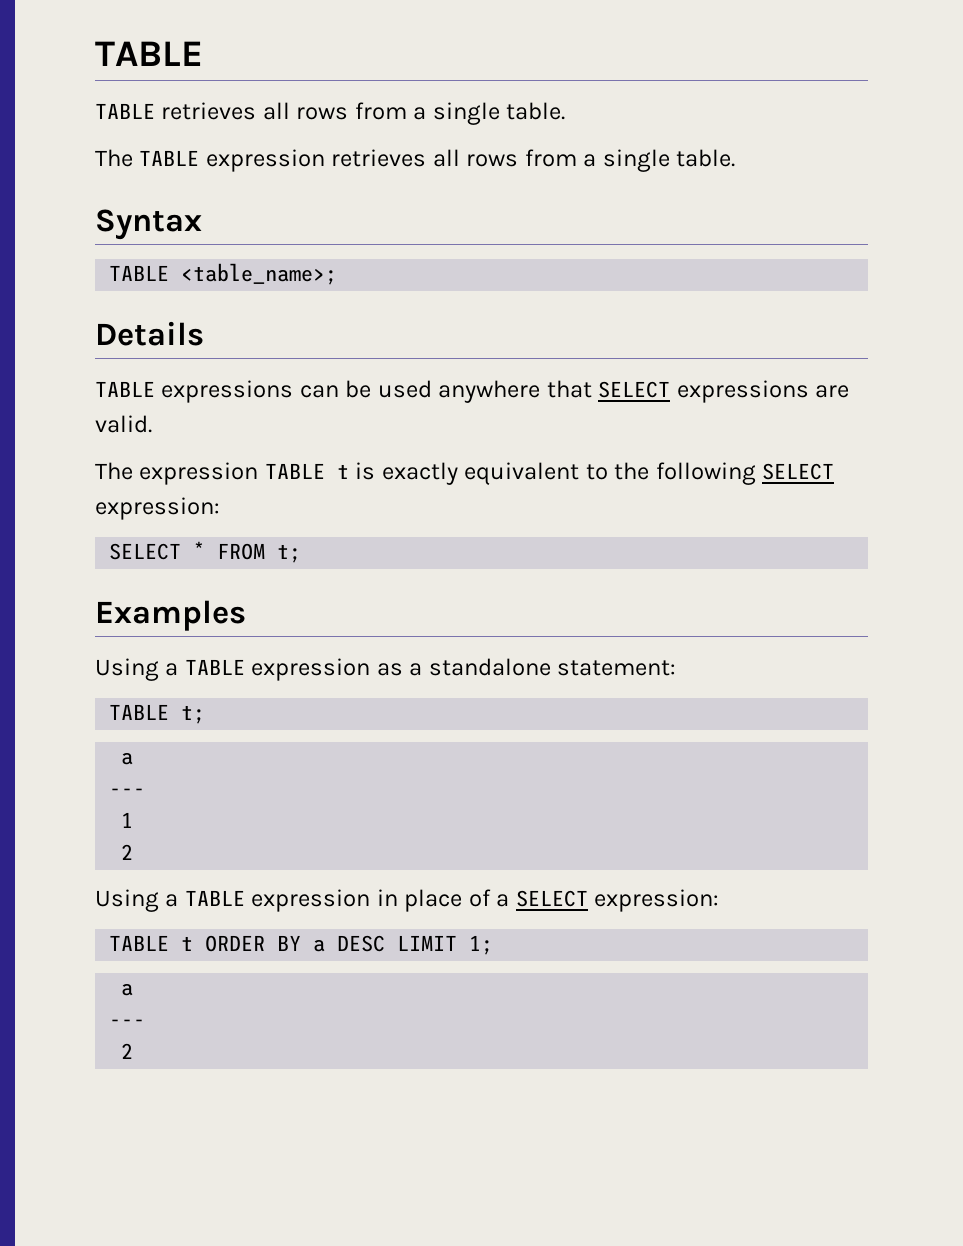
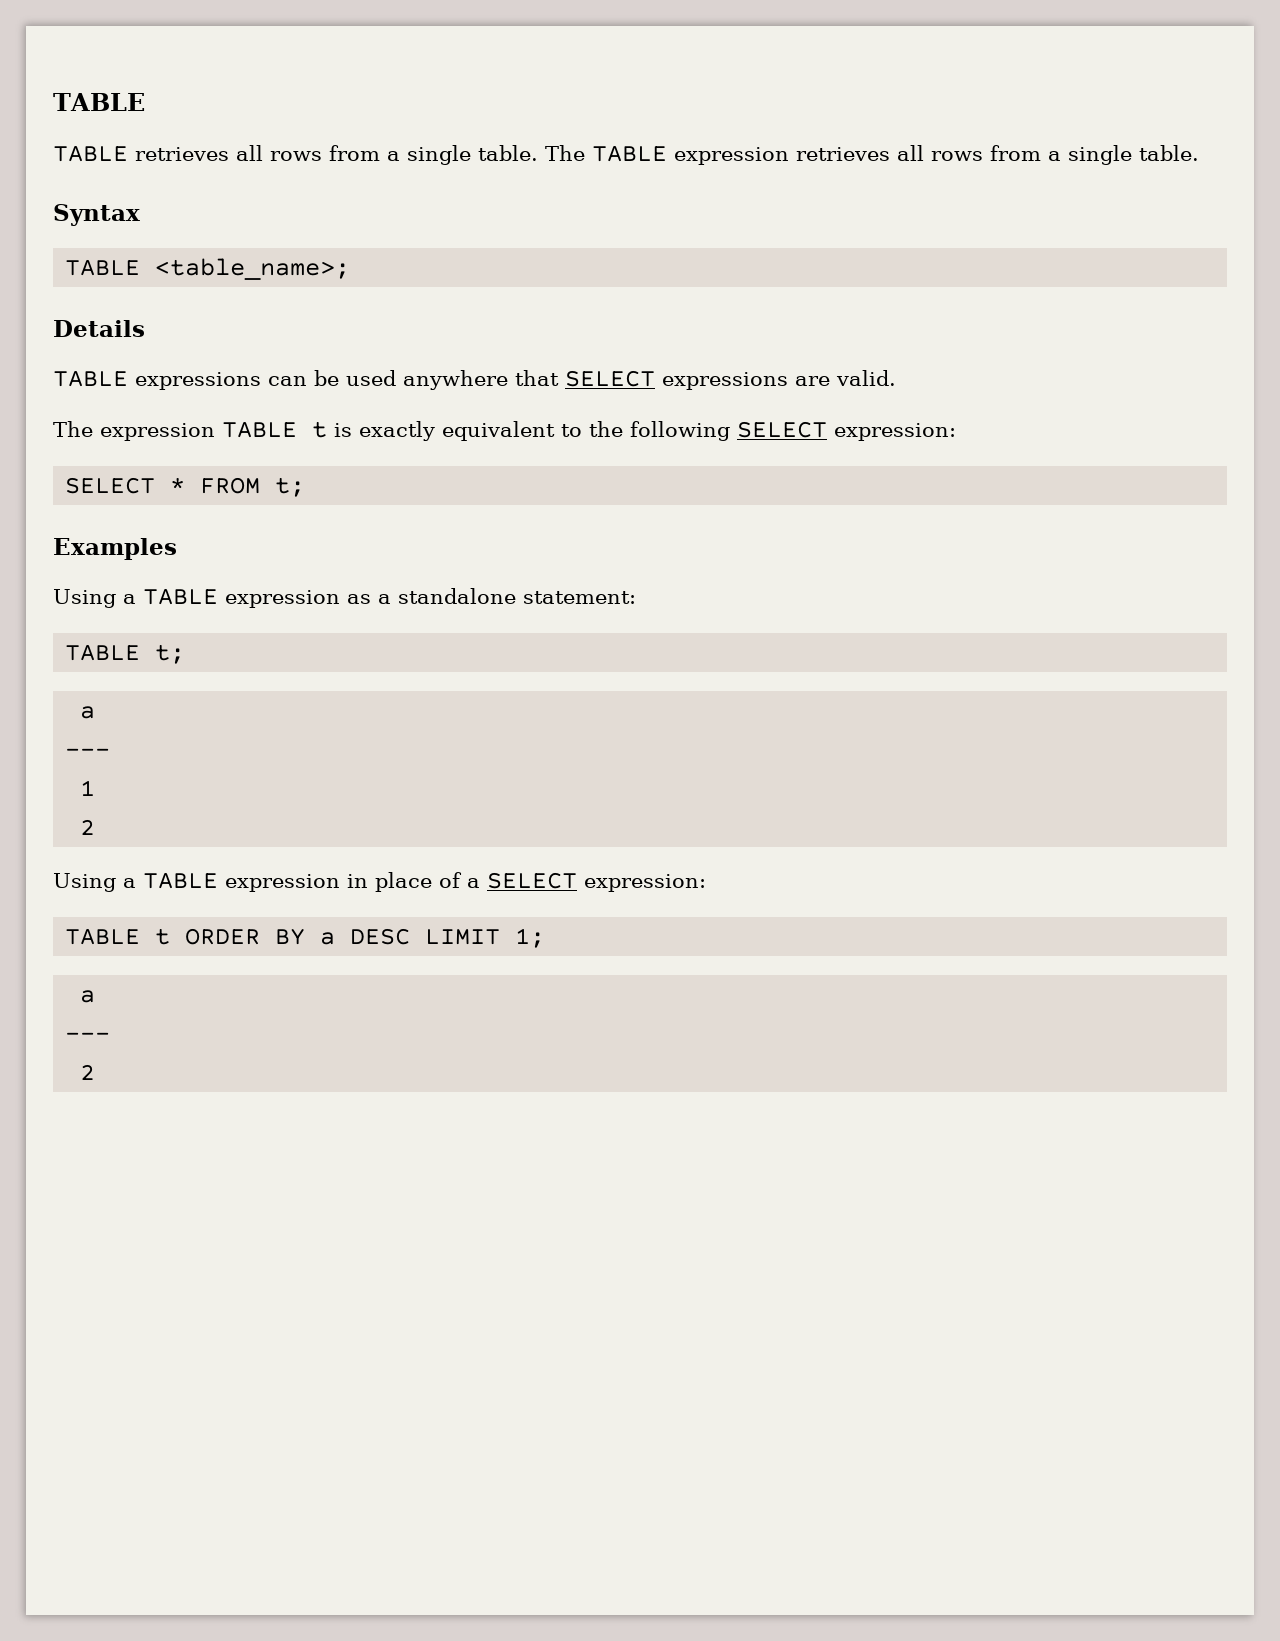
- TABLE retrieves all rows from a single table.
- The TABLE expression retrieves all rows from a single table.
+ TABLE retrieves all rows from a single table. The TABLE expression retrieves all rows from a single table.

